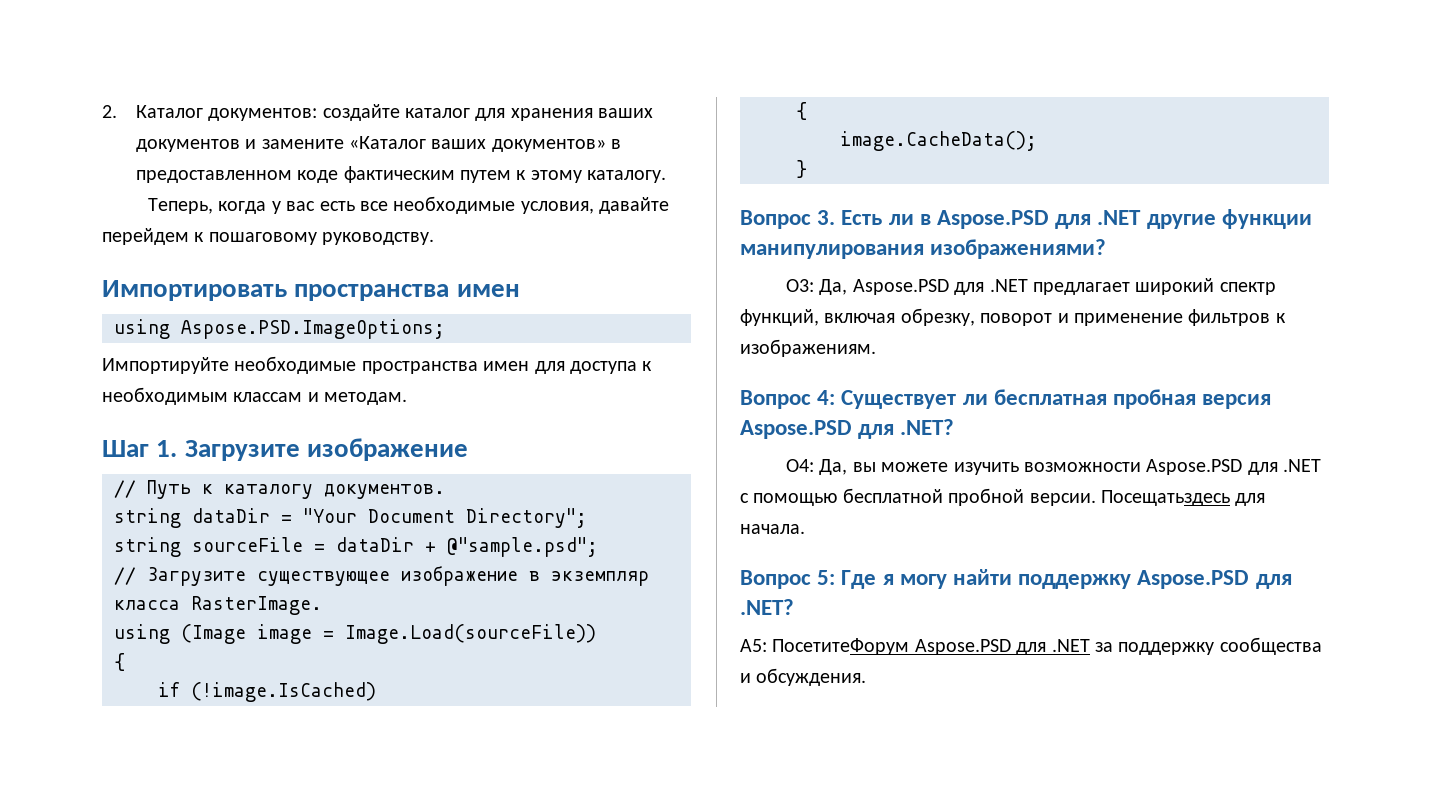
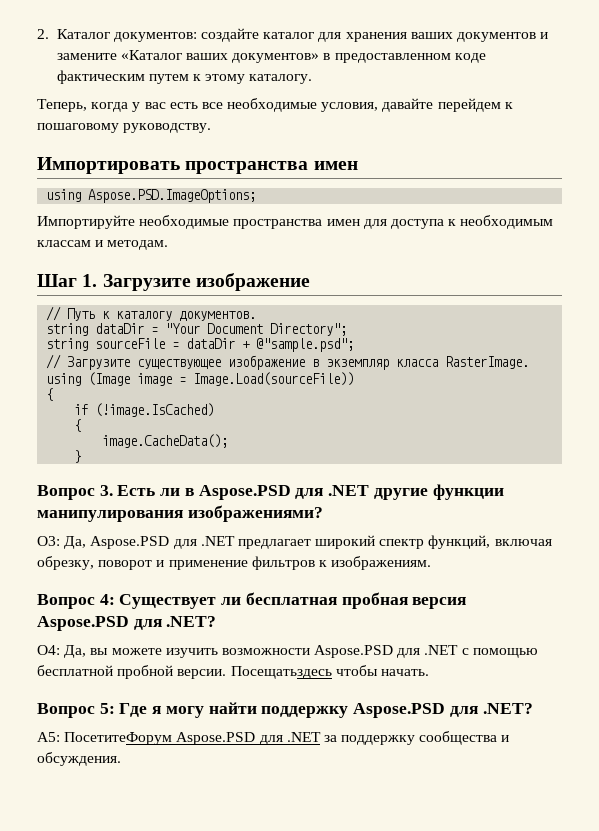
- Посещатьздесь для начала.
+ Посещатьздесь чтобы начать.

